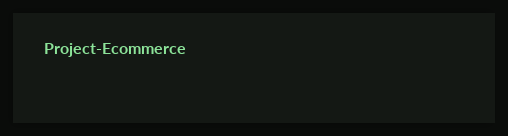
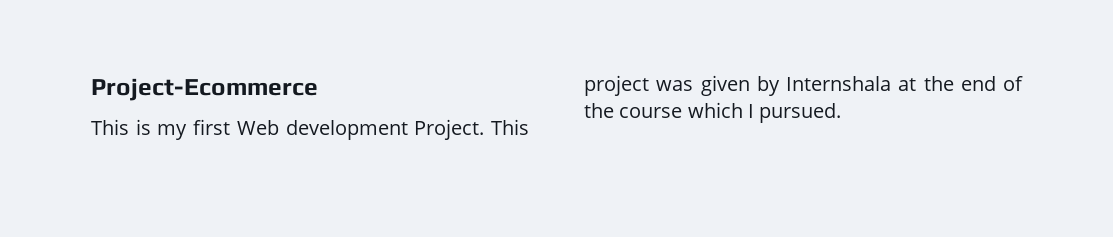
+ This is my first Web development Project. This project was given by Internshala at the end of the course which I pursued.

